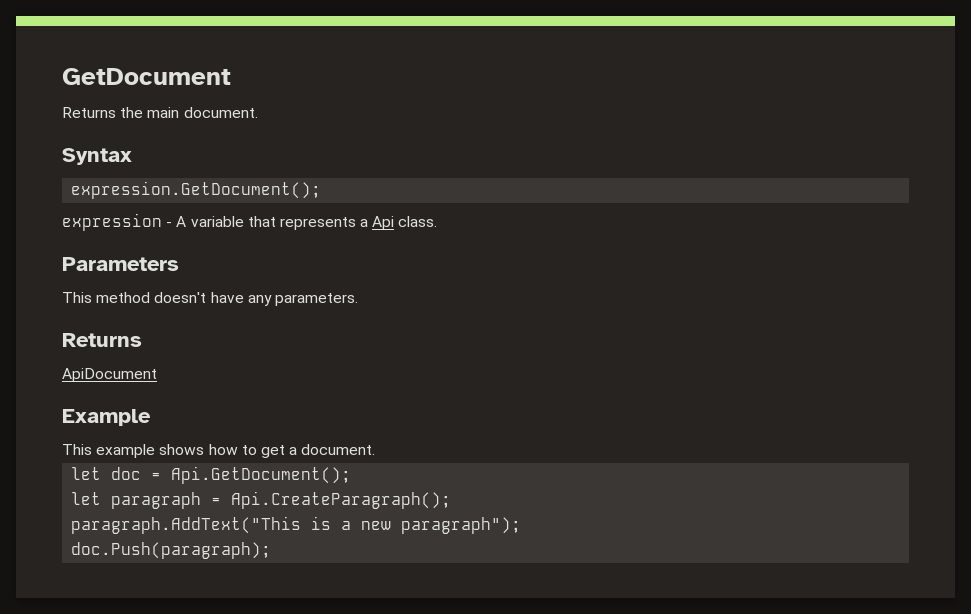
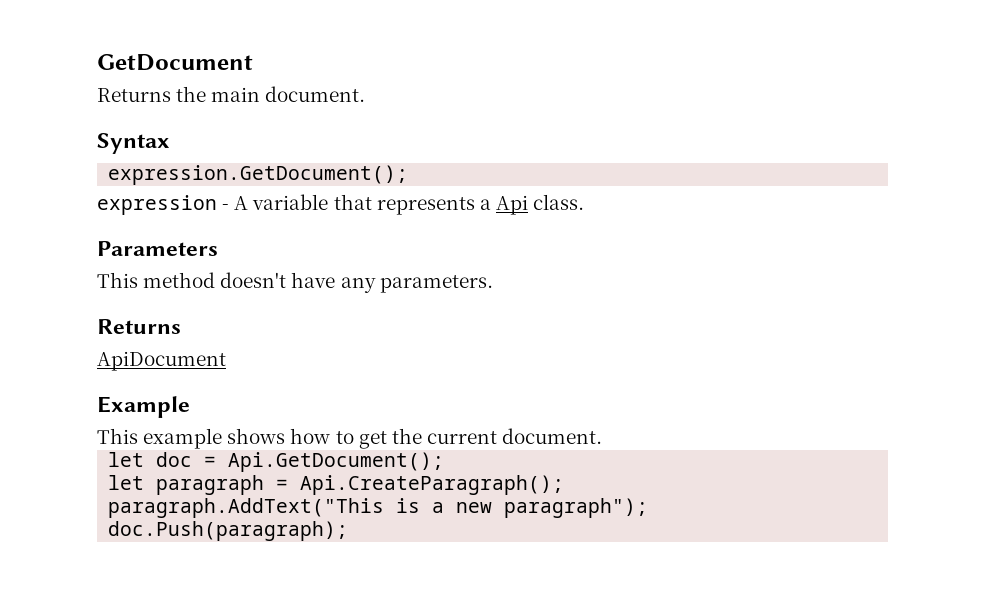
- This example shows how to get a document.
+ This example shows how to get the current document.

